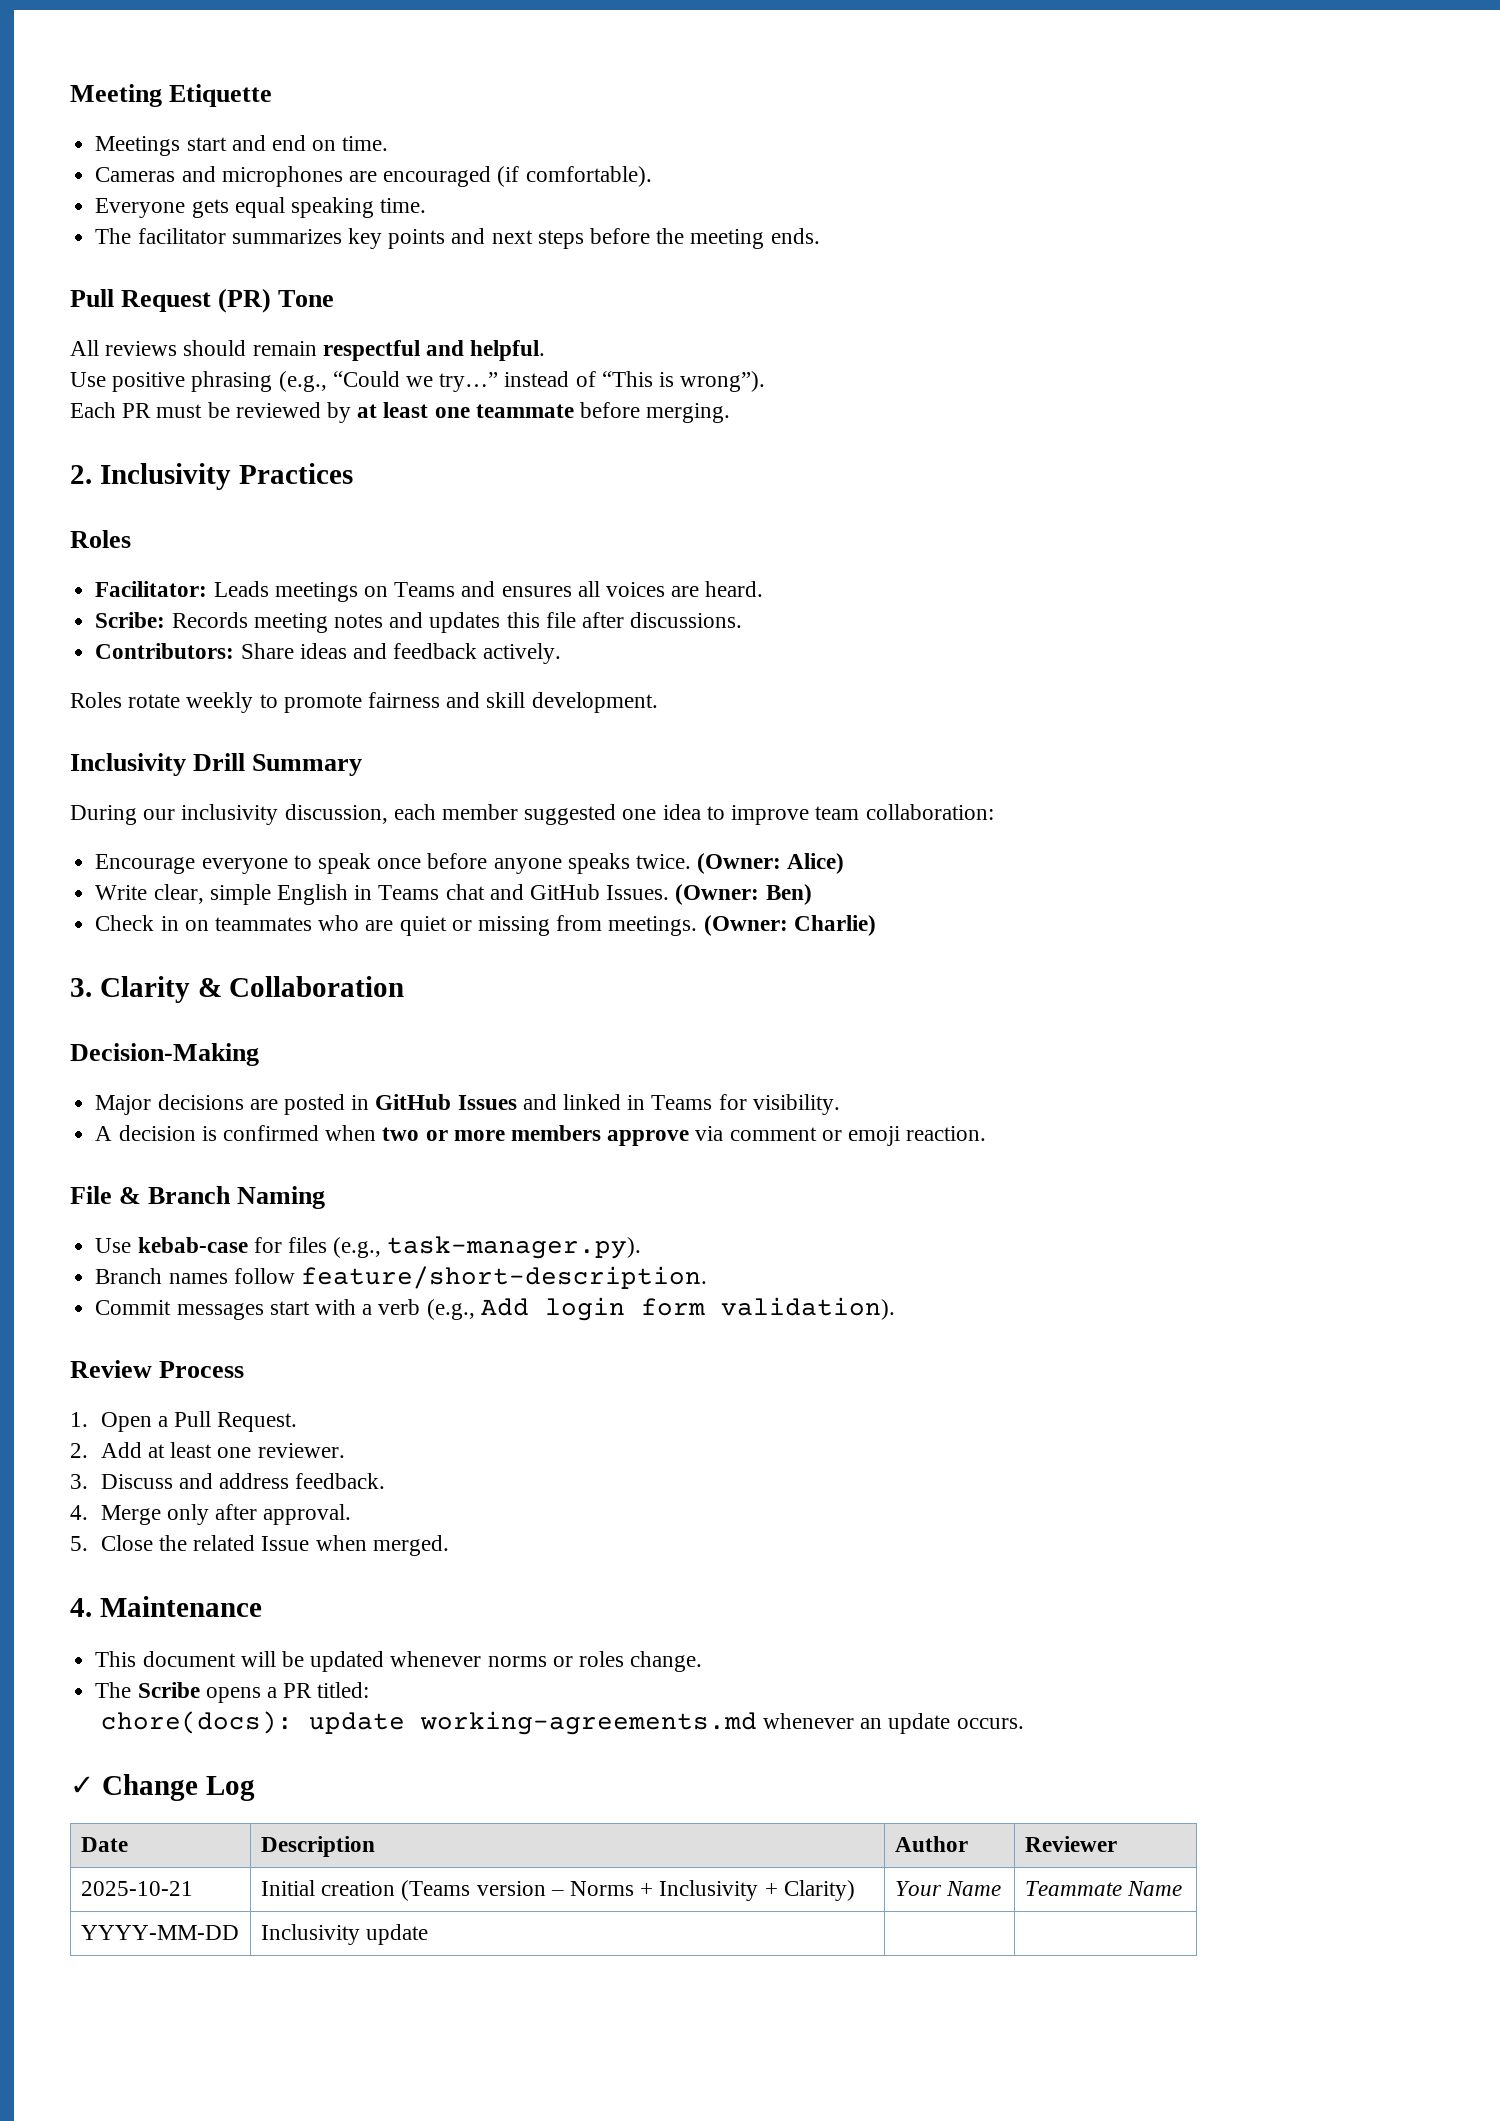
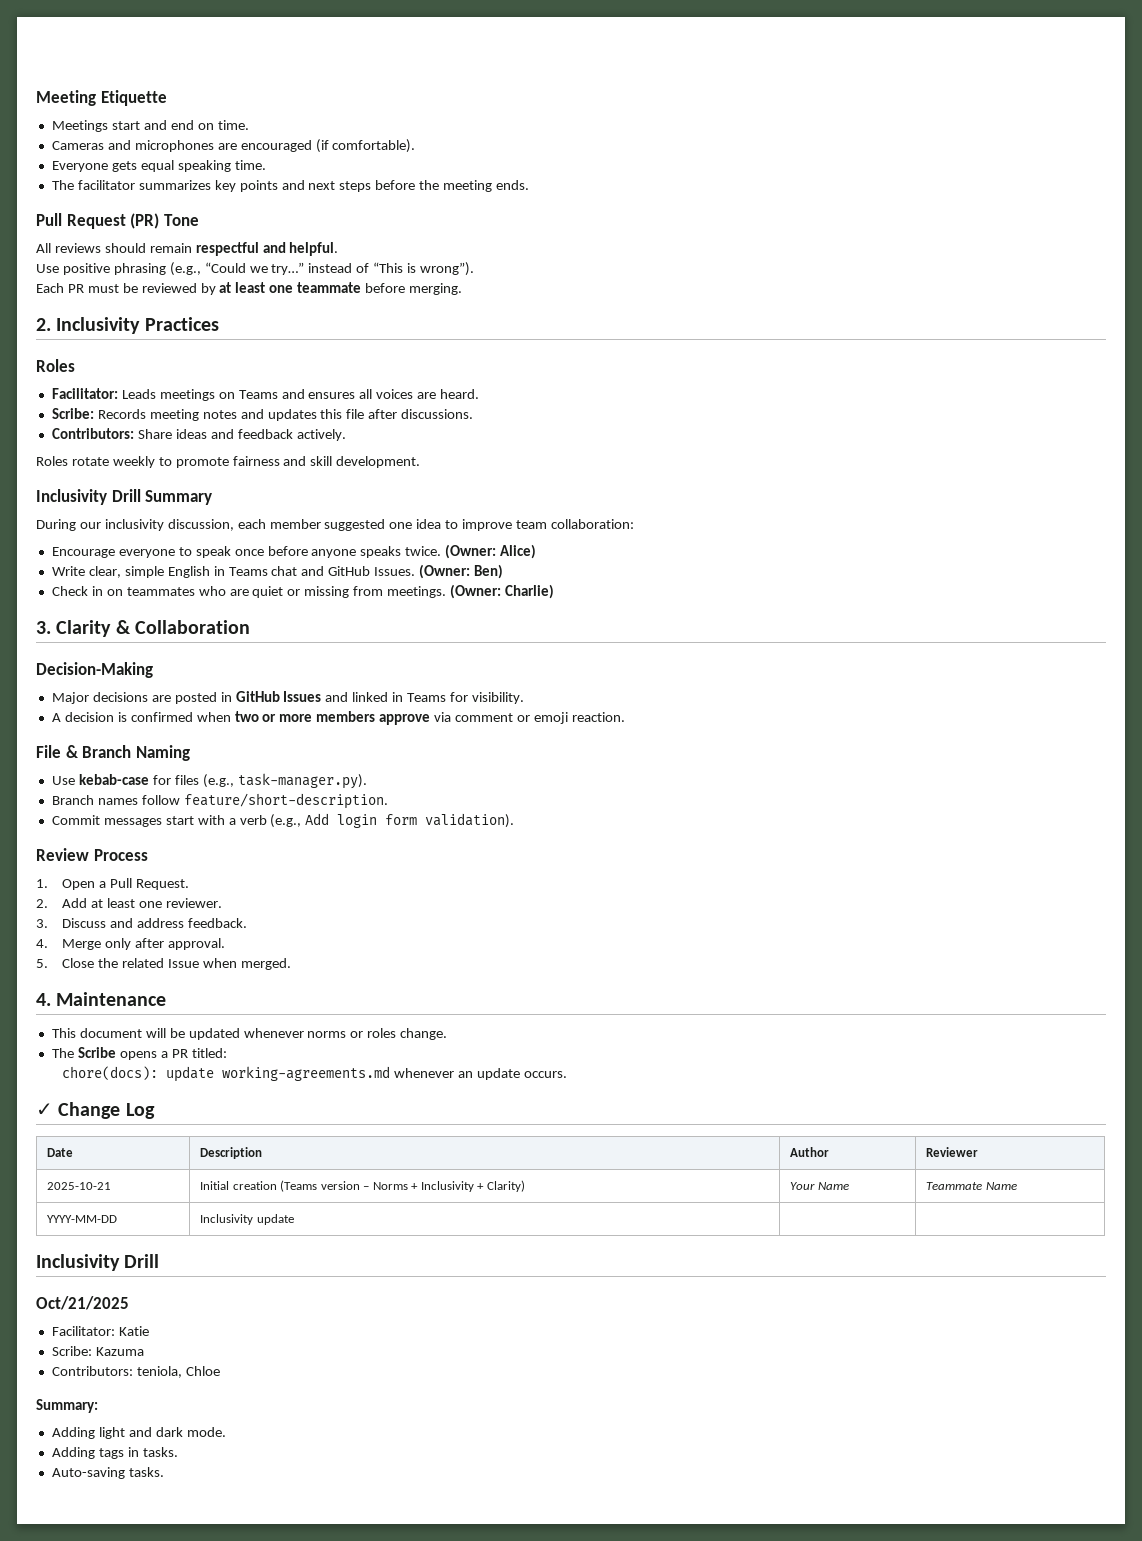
  YYYY-MM-DD | Inclusivity update | |
+ Inclusivity Drill
+ Oct/21/2025
+ Facilitator: Katie
+ Scribe: Kazuma
+ Contributors: teniola, Chloe
+ Summary:
+ Adding light and dark mode.
+ Adding tags in tasks.
+ Auto-saving tasks.

